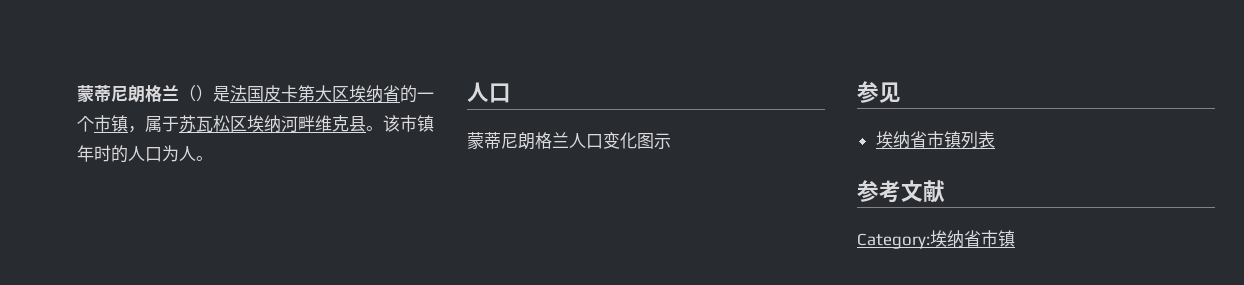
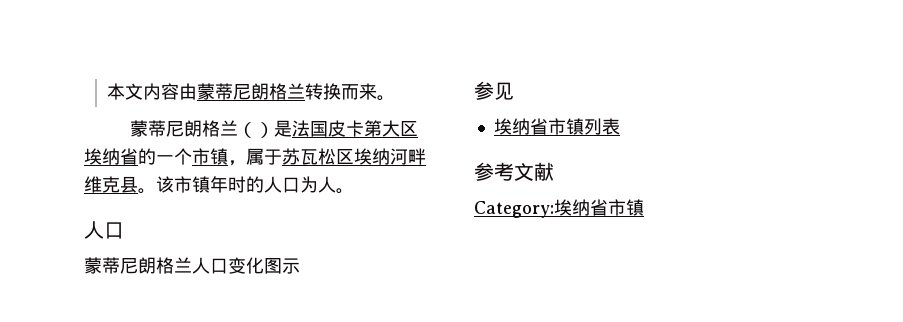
+ 本文内容由蒙蒂尼朗格兰转换而来。

